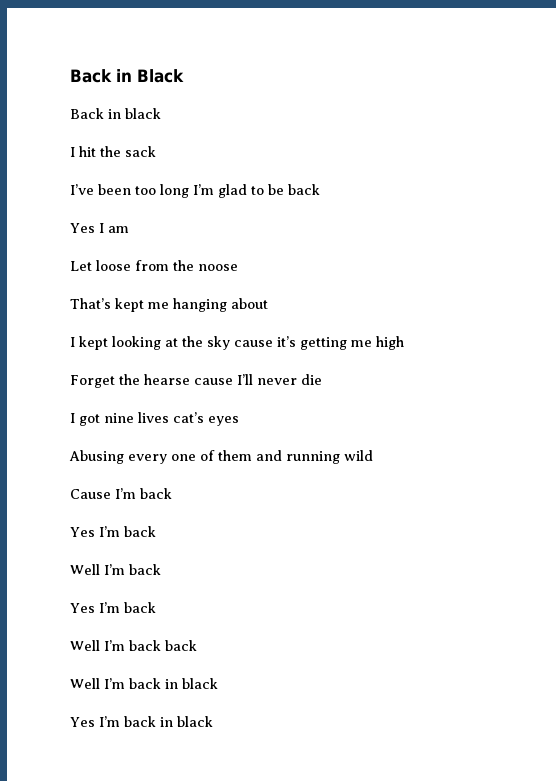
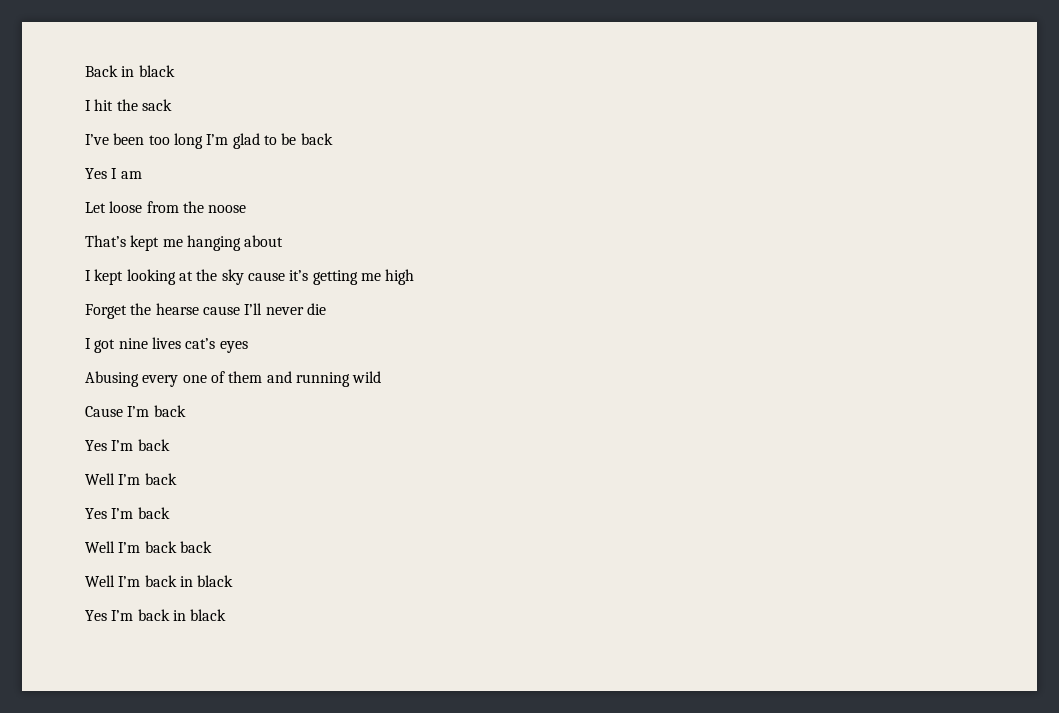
- Back in Black

